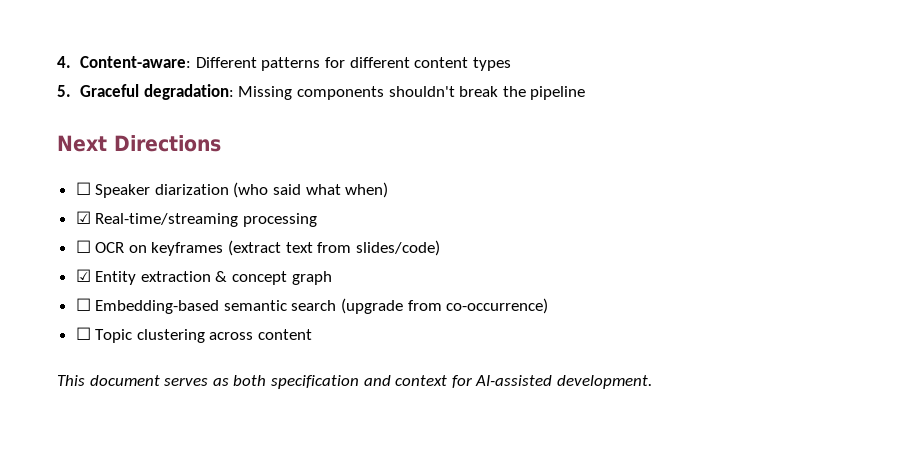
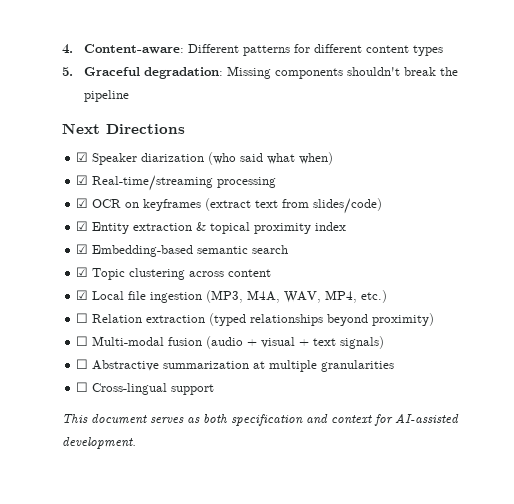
- ☐ Speaker diarization (who said what when)
+ ☑ Speaker diarization (who said what when)
- ☐ OCR on keyframes (extract text from slides/code)
+ ☑ OCR on keyframes (extract text from slides/code)
- ☑ Entity extraction & concept graph
- ☐ Embedding-based semantic search (upgrade from co-occurrence)
- ☐ Topic clustering across content
+ ☑ Entity extraction & topical proximity index
+ ☑ Embedding-based semantic search
+ ☑ Topic clustering across content
+ ☑ Local file ingestion (MP3, M4A, WAV, MP4, etc.)
+ ☐ Relation extraction (typed relationships beyond proximity)
+ ☐ Multi-modal fusion (audio + visual + text signals)
+ ☐ Abstractive summarization at multiple granularities
+ ☐ Cross-lingual support

